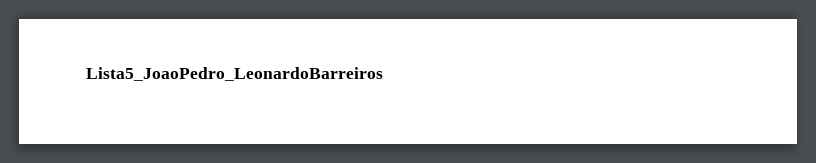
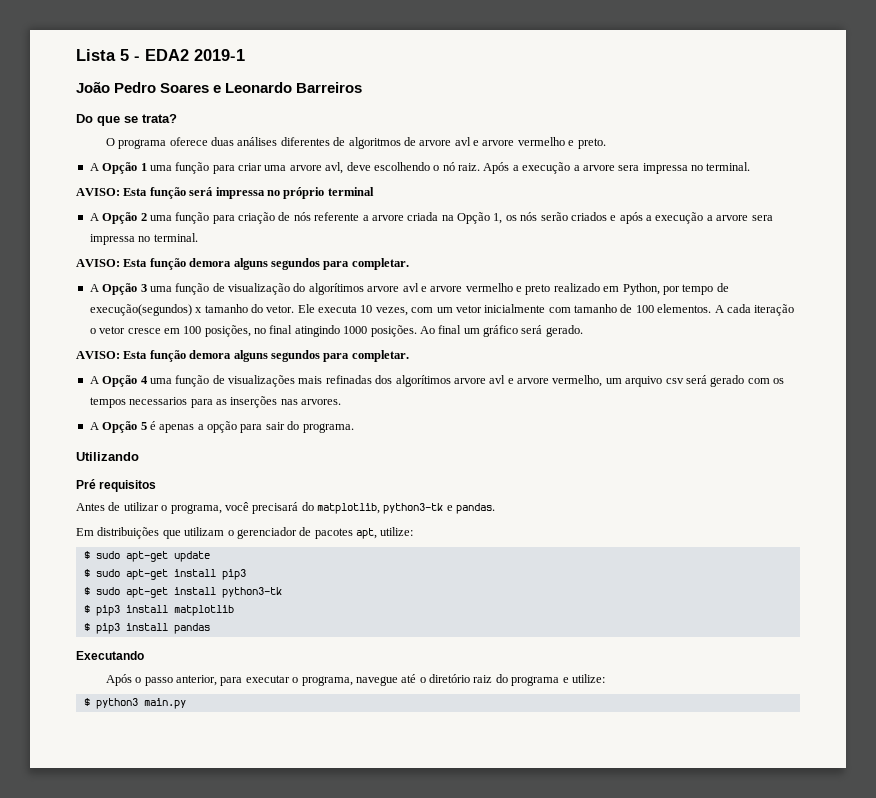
- Lista5_JoaoPedro_LeonardoBarreiros
+ Lista 5 - EDA2 2019-1
+ João Pedro Soares e Leonardo Barreiros
+ Do que se trata?
+ O programa oferece duas análises diferentes de algoritmos de arvore avl e arvore vermelho e preto.
+ A Opção 1 uma função para criar uma arvore avl, deve escolhendo o nó raiz. Após a execução a arvore sera impressa no terminal.
+ AVISO: Esta função será impressa no próprio terminal
+ A Opção 2 uma função para criação de nós referente a arvore criada na Opção 1, os nós serão criados e após a execução a arvore sera impressa no terminal.
+ AVISO: Esta função demora alguns segundos para completar.
+ A Opção 3 uma função de visualização do algorítimos arvore avl e arvore vermelho e preto realizado em Python, por tempo de execução(segundos) x tamanho do vetor. Ele executa 10 vezes, com um vetor inicialmente com tamanho de 100 elementos. A cada iteração o vetor cresce em 100 posições, no final atingindo 1000 posições. Ao final um gráfico será gerado.
+ AVISO: Esta função demora alguns segundos para completar.
+ A Opção 4 uma função de visualizações mais refinadas dos algorítimos arvore avl e arvore vermelho, um arquivo csv será gerado com os tempos necessarios para as inserções nas arvores.
+ A Opção 5 é apenas a opção para sair do programa.
+ Utilizando
+ Pré requisitos
+ Antes de utilizar o programa, você precisará do matplotlib, python3-tk e pandas.
+ Em distribuições que utilizam o gerenciador de pacotes apt, utilize:
+ $ sudo apt-get update
+ $ sudo apt-get install pip3
+ $ sudo apt-get install python3-tk
+ $ pip3 install matplotlib
+ $ pip3 install pandas
+ Executando
+ Após o passo anterior, para executar o programa, navegue até o diretório raiz do programa e utilize:
+ $ python3 main.py

